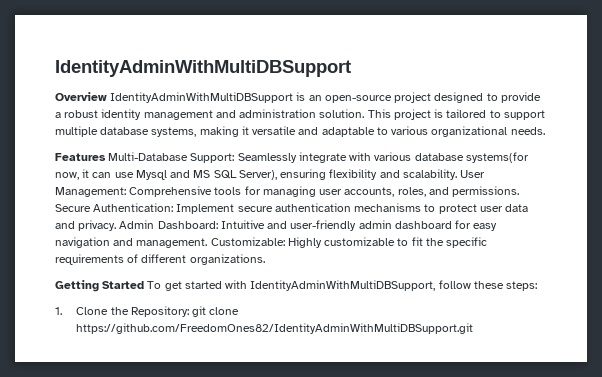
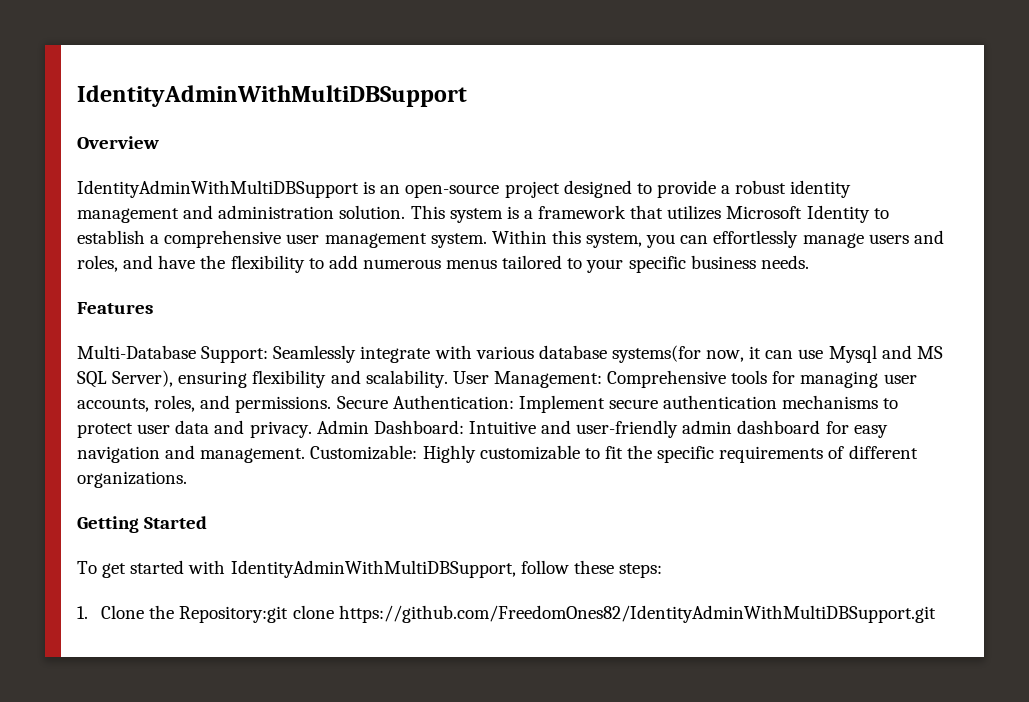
- Overview IdentityAdminWithMultiDBSupport is an open-source project designed to provide a robust identity management and administration solution.
+ Overview
+ IdentityAdminWithMultiDBSupport is an open-source project designed to provide a robust identity management and administration solution.
- This project is tailored to support multiple database systems, making it versatile and adaptable to various organizational needs.
+ This system is a framework that utilizes Microsoft Identity to establish a comprehensive user management system. Within this system, you can effortlessly manage users and roles, and have the flexibility to add numerous menus tailored to your specific business needs.
- Features Multi-Database Support: Seamlessly integrate with various database systems(for now, it can use Mysql and MS SQL Server), ensuring flexibility and scalability.
+ Features
+ Multi-Database Support: Seamlessly integrate with various database systems(for now, it can use Mysql and MS SQL Server), ensuring flexibility and scalability.
- Getting Started To get started with IdentityAdminWithMultiDBSupport, follow these steps:
+ Getting Started
+ To get started with IdentityAdminWithMultiDBSupport, follow these steps:
- 1. Clone the Repository: git clone https://github.com/FreedomOnes82/IdentityAdminWithMultiDBSupport.git
+ 1. Clone the Repository:git clone https://github.com/FreedomOnes82/IdentityAdminWithMultiDBSupport.git

